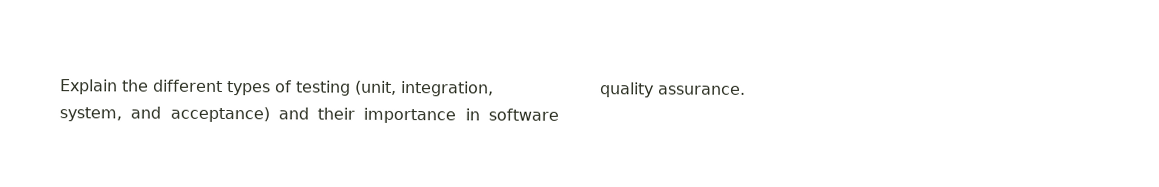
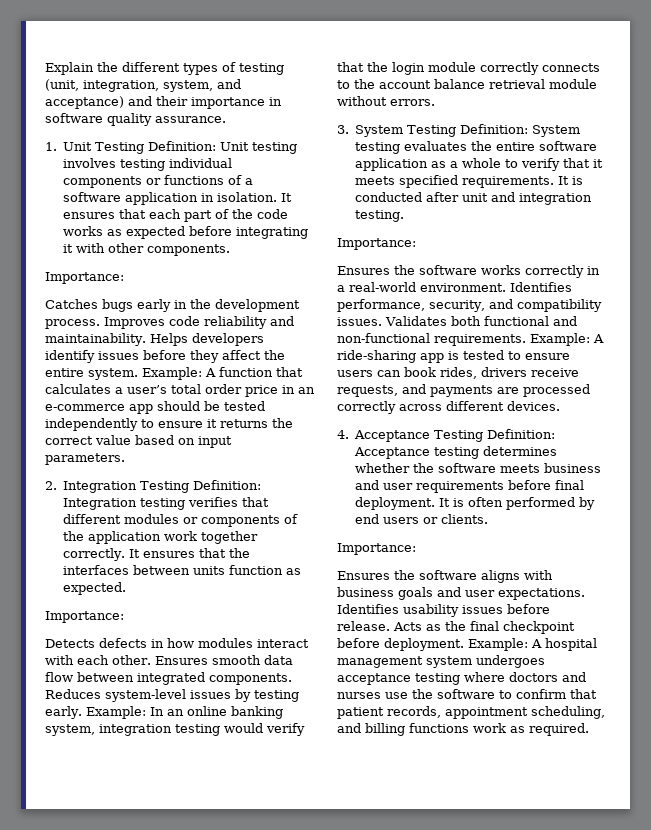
+ 1. Unit Testing Definition: Unit testing involves testing individual components or functions of a software application in isolation. It ensures that each part of the code works as expected before integrating it with other components.
+ Importance:
+ Catches bugs early in the development process. Improves code reliability and maintainability. Helps developers identify issues before they affect the entire system. Example: A function that calculates a user’s total order price in an e-commerce app should be tested independently to ensure it returns the correct value based on input parameters.
+ 2. Integration Testing Definition: Integration testing verifies that different modules or components of the application work together correctly. It ensures that the interfaces between units function as expected.
+ Importance:
+ Detects defects in how modules interact with each other. Ensures smooth data flow between integrated components. Reduces system-level issues by testing early. Example: In an online banking system, integration testing would verify that the login module correctly connects to the account balance retrieval module without errors.
+ 3. System Testing Definition: System testing evaluates the entire software application as a whole to verify that it meets specified requirements. It is conducted after unit and integration testing.
+ Importance:
+ Ensures the software works correctly in a real-world environment. Identifies performance, security, and compatibility issues. Validates both functional and non-functional requirements. Example: A ride-sharing app is tested to ensure users can book rides, drivers receive requests, and payments are processed correctly across different devices.
+ 4. Acceptance Testing Definition: Acceptance testing determines whether the software meets business and user requirements before final deployment. It is often performed by end users or clients.
+ Importance:
+ Ensures the software aligns with business goals and user expectations. Identifies usability issues before release. Acts as the final checkpoint before deployment. Example: A hospital management system undergoes acceptance testing where doctors and nurses use the software to confirm that patient records, appointment scheduling, and billing functions work as required.

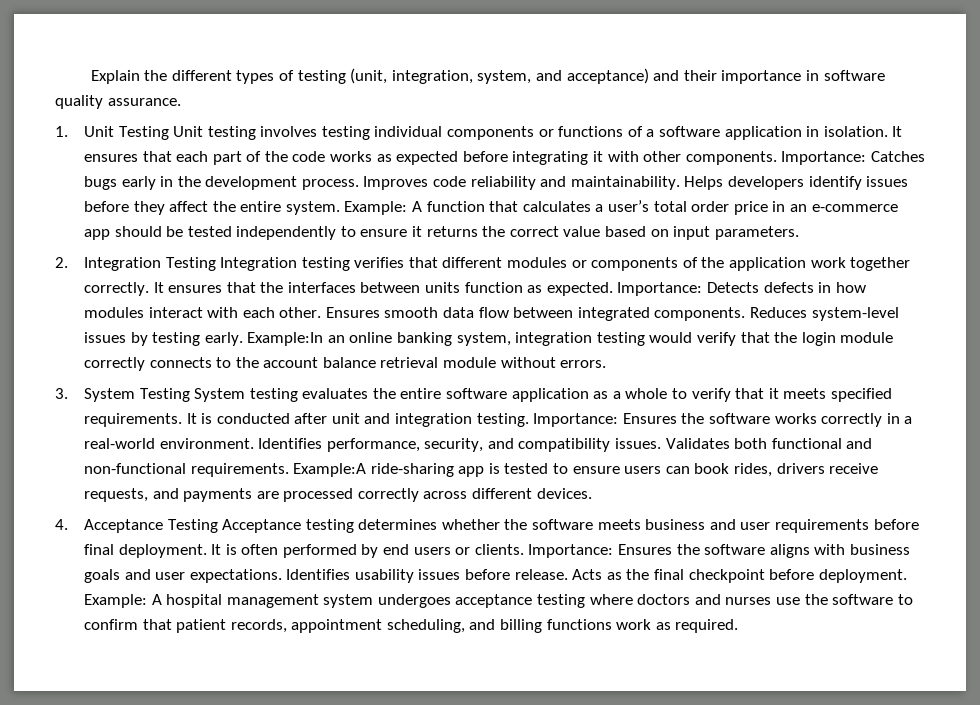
- 1. Unit Testing Definition: Unit testing involves testing individual components or functions of a software application in isolation.
+ 1. Unit Testing Unit testing involves testing individual components or functions of a software application in isolation.
- It ensures that each part of the code works as expected before integrating it with other components.
- Importance:
- Catches bugs early in the development process.
+ It ensures that each part of the code works as expected before integrating it with other components. Importance: Catches bugs early in the development process.
- 2. Integration Testing Definition: Integration testing verifies that different modules or components of the application work together correctly.
+ 2. Integration Testing Integration testing verifies that different modules or components of the application work together correctly.
- It ensures that the interfaces between units function as expected.
- Importance:
- Detects defects in how modules interact with each other.
+ It ensures that the interfaces between units function as expected. Importance: Detects defects in how modules interact with each other.
- Example: In an online banking system, integration testing would verify that the login module correctly connects to the account balance retrieval module without errors.
+ Example:In an online banking system, integration testing would verify that the login module correctly connects to the account balance retrieval module without errors.
- 3. System Testing Definition: System testing evaluates the entire software application as a whole to verify that it meets specified requirements.
+ 3. System Testing System testing evaluates the entire software application as a whole to verify that it meets specified requirements.
- It is conducted after unit and integration testing.
- Importance:
- Ensures the software works correctly in a real-world environment.
+ It is conducted after unit and integration testing. Importance: Ensures the software works correctly in a real-world environment.
- Example: A ride-sharing app is tested to ensure users can book rides, drivers receive requests, and payments are processed correctly across different devices.
+ Example:A ride-sharing app is tested to ensure users can book rides, drivers receive requests, and payments are processed correctly across different devices.
- 4. Acceptance Testing Definition: Acceptance testing determines whether the software meets business and user requirements before final deployment.
+ 4. Acceptance Testing Acceptance testing determines whether the software meets business and user requirements before final deployment.
- It is often performed by end users or clients.
- Importance:
- Ensures the software aligns with business goals and user expectations.
+ It is often performed by end users or clients. Importance: Ensures the software aligns with business goals and user expectations.

